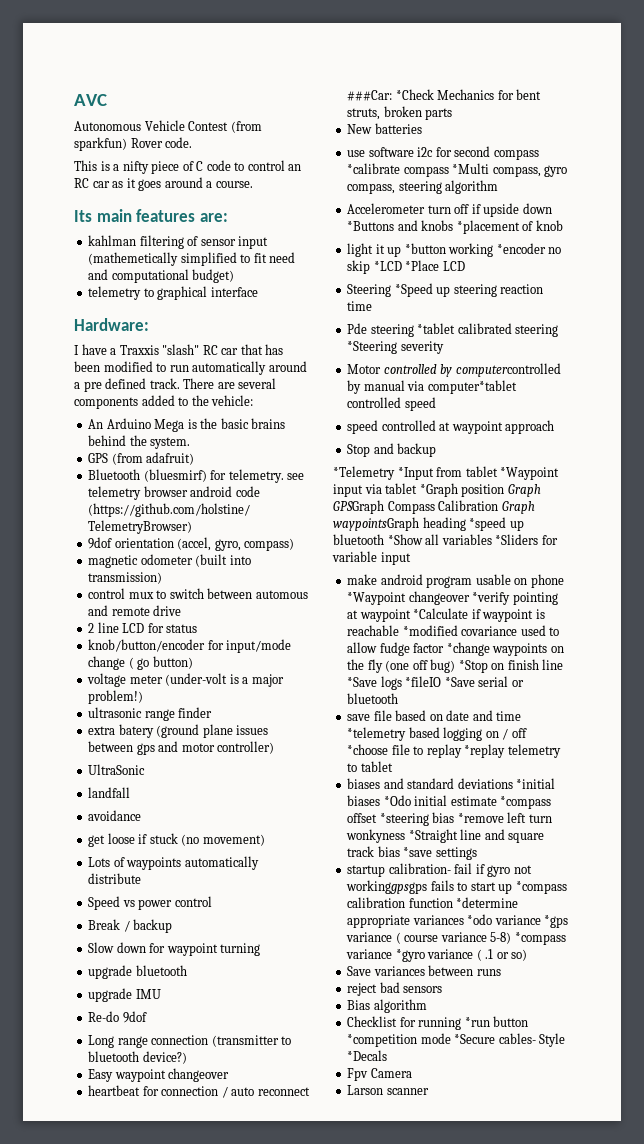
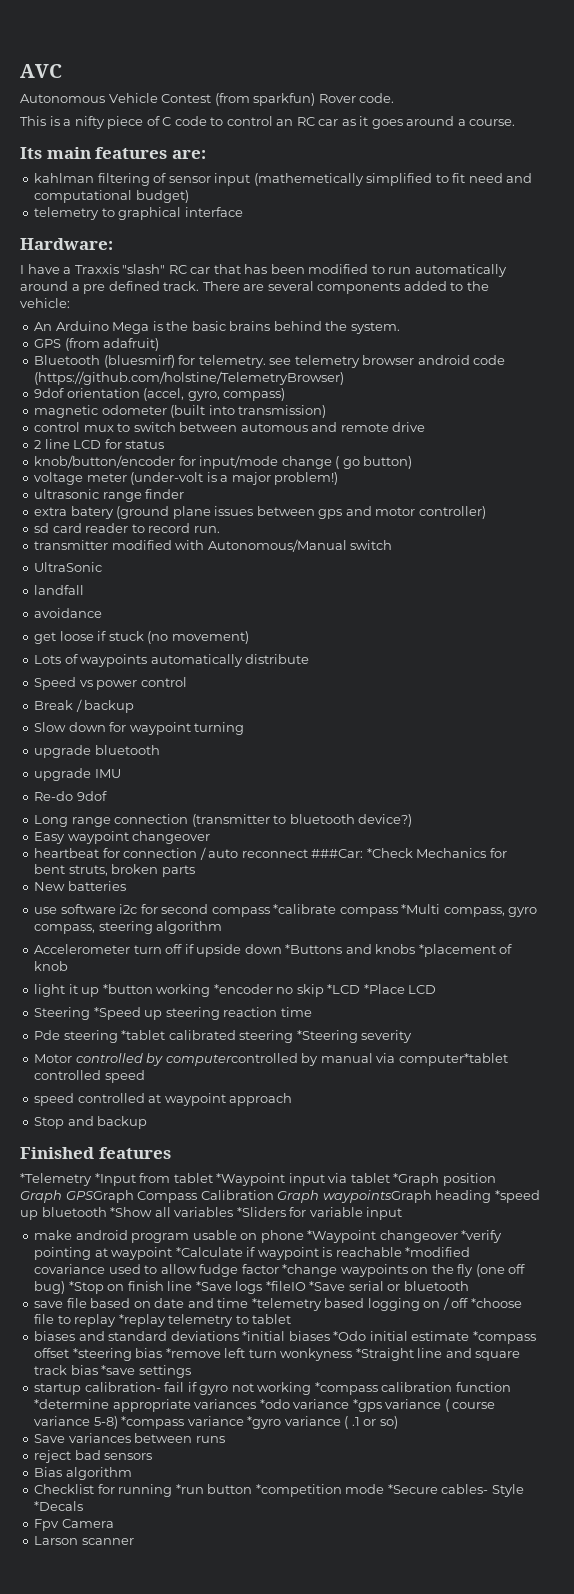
+ sd card reader to record run.
+ transmitter modified with Autonomous/Manual switch
+ Finished features
- startup calibration- fail if gyro not workinggpsgps fails to start up *compass calibration function *determine appropriate variances *odo variance *gps variance ( course variance 5-8) *compass variance *gyro variance ( .1 or so)
+ startup calibration- fail if gyro not working *compass calibration function *determine appropriate variances *odo variance *gps variance ( course variance 5-8) *compass variance *gyro variance ( .1 or so)

